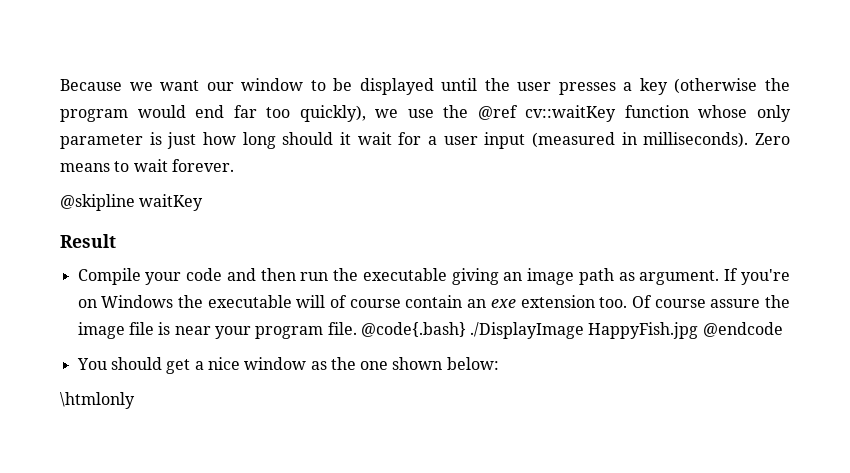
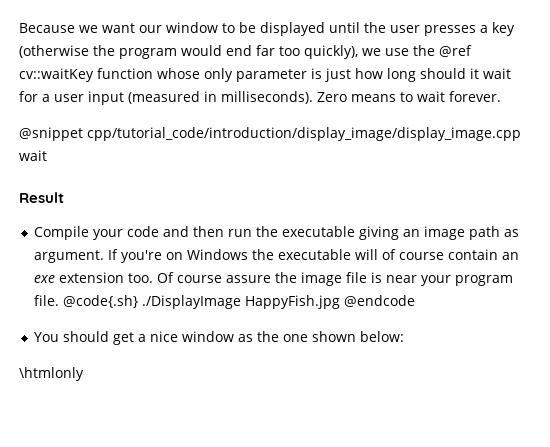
- @skipline waitKey
+ @snippet cpp/tutorial_code/introduction/display_image/display_image.cpp wait
- @code{.bash} ./DisplayImage HappyFish.jpg @endcode
+ @code{.sh} ./DisplayImage HappyFish.jpg @endcode

